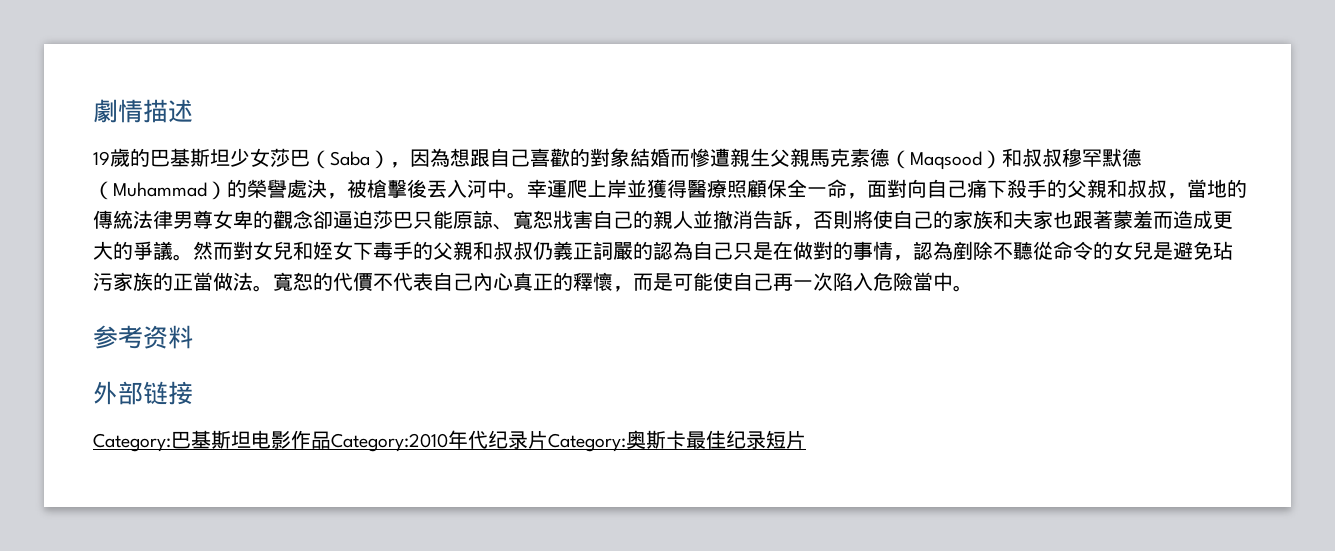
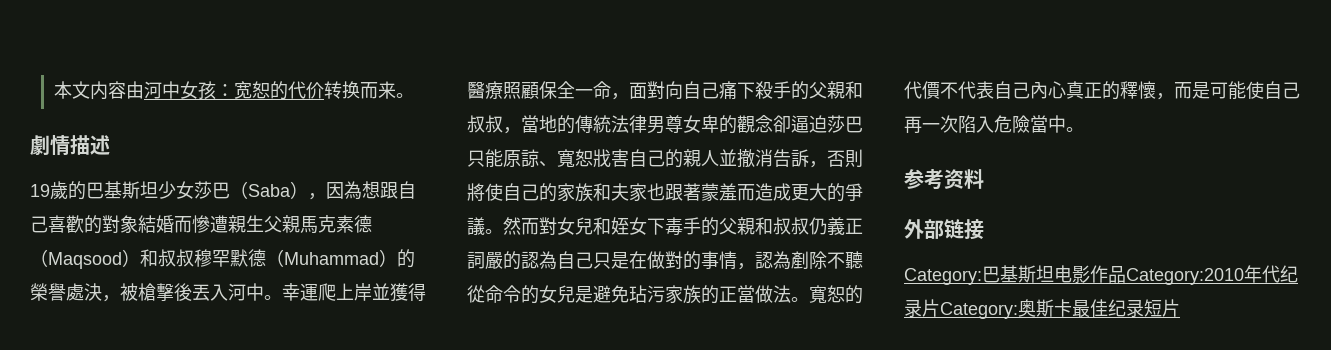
+ 本文内容由河中女孩：宽恕的代价转换而来。

